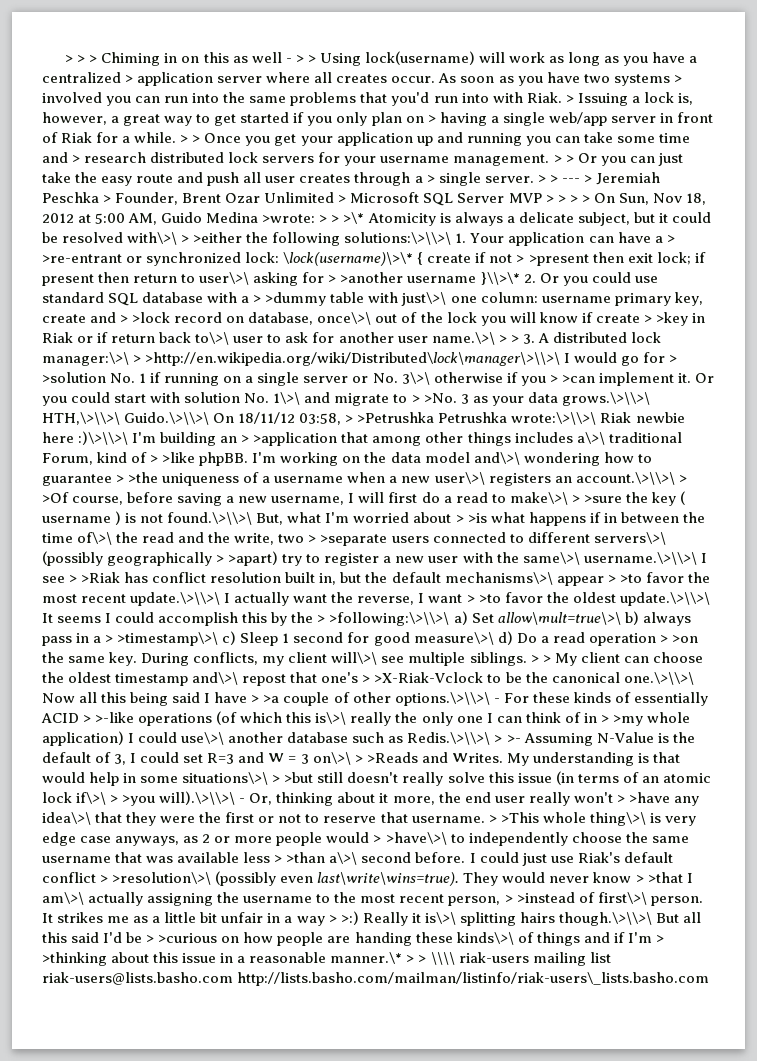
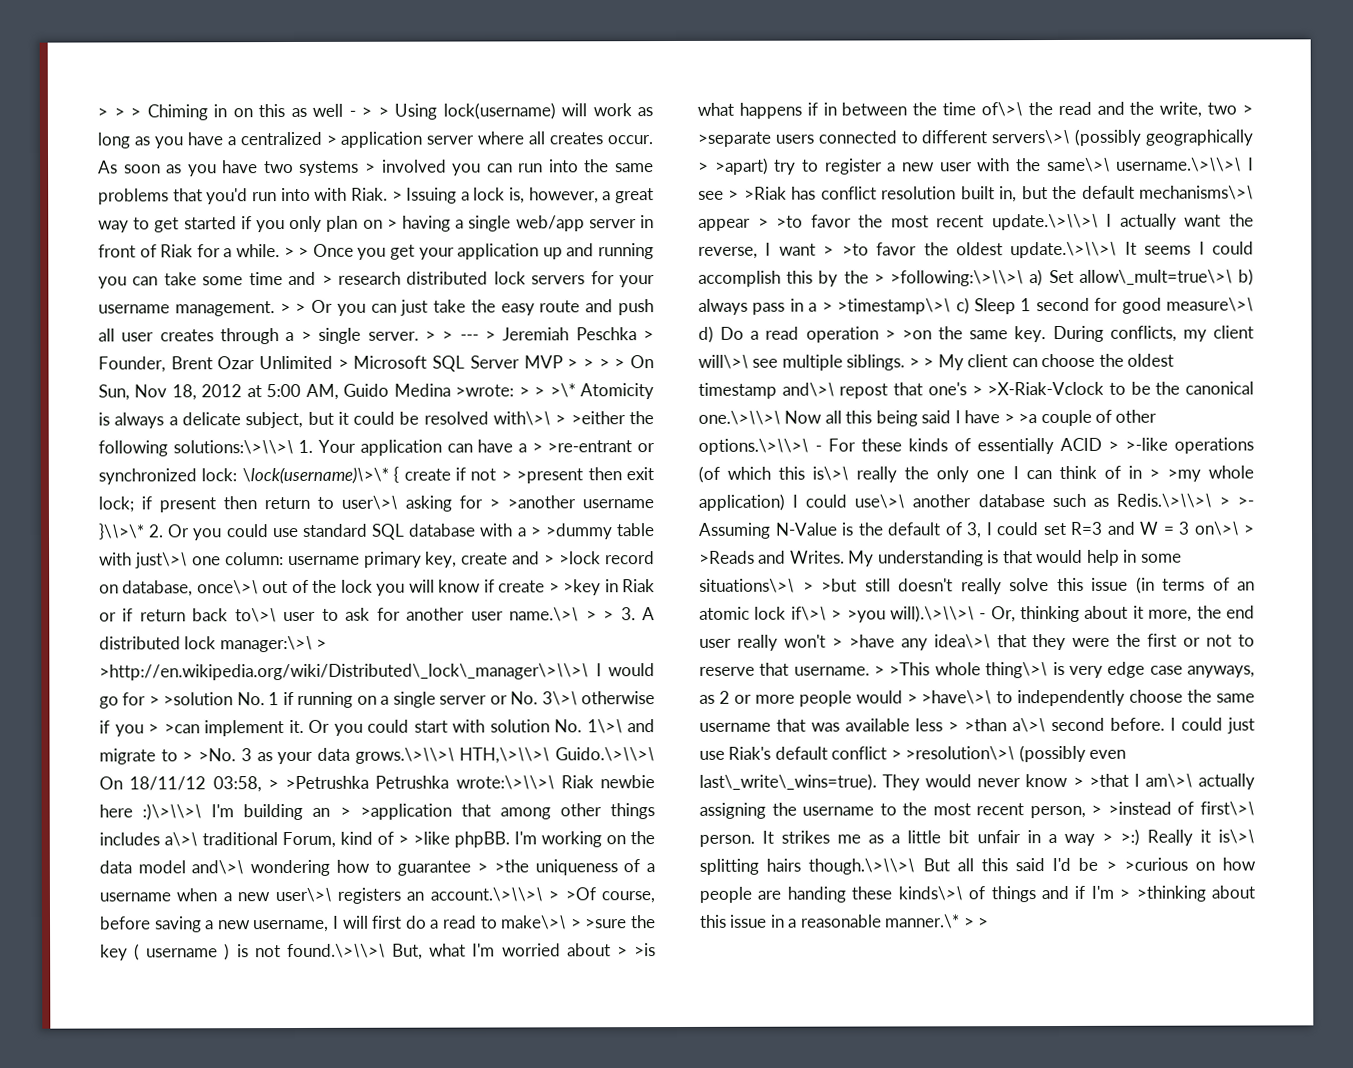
- username primary key, create and > >lock record on database, once\>\ out of the lock you will know if create > >key in Riak or if return back to\>\ user to ask for another user name.\>\ > > 3. A distributed lock manager:\>\ > >http://en.wikipedia.org/wiki/Distributed\lock\manager\>\\>\ I would go for > >solution No. 1 if running on a single server or No. 3\>\ otherwise if you > >can implement it.
+ username primary key, create and > >lock record on database, once\>\ out of the lock you will know if create > >key in Riak or if return back to\>\ user to ask for another user name.\>\ > > 3. A distributed lock manager:\>\ > >http://en.wikipedia.org/wiki/Distributed\_lock\_manager\>\\>\ I would go for > >solution No. 1 if running on a single server or No. 3\>\ otherwise if you > >can implement it.
- I'm working on the data model and\>\ wondering how to guarantee > >the uniqueness of a username when a new user\>\ registers an account.\>\\>\ > >Of course, before saving a new username, I will first do a read to make\>\ > >sure the key ( username ) is not found.\>\\>\ But, what I'm worried about > >is what happens if in between the time of\>\ the read and the write, two > >separate users connected to different servers\>\ (possibly geographically > >apart) try to register a new user with the same\>\ username.\>\\>\ I see > >Riak has conflict resolution built in, but the default mechanisms\>\ appear > >to favor the most recent update.\>\\>\ I actually want the reverse, I want > >to favor the oldest update.\>\\>\ It seems I could accomplish this by the > >following:\>\\>\ a) Set allow\mult=true\>\ b) always pass in a > >timestamp\>\ c) Sleep 1 second for good measure\>\ d) Do a read operation > >on the same key.
+ I'm working on the data model and\>\ wondering how to guarantee > >the uniqueness of a username when a new user\>\ registers an account.\>\\>\ > >Of course, before saving a new username, I will first do a read to make\>\ > >sure the key ( username ) is not found.\>\\>\ But, what I'm worried about > >is what happens if in between the time of\>\ the read and the write, two > >separate users connected to different servers\>\ (possibly geographically > >apart) try to register a new user with the same\>\ username.\>\\>\ I see > >Riak has conflict resolution built in, but the default mechanisms\>\ appear > >to favor the most recent update.\>\\>\ I actually want the reverse, I want > >to favor the oldest update.\>\\>\ It seems I could accomplish this by the > >following:\>\\>\ a) Set allow\_mult=true\>\ b) always pass in a > >timestamp\>\ c) Sleep 1 second for good measure\>\ d) Do a read operation > >on the same key.
- I could just use Riak's default conflict > >resolution\>\ (possibly even last\write\wins=true).
+ I could just use Riak's default conflict > >resolution\>\ (possibly even last\_write\_wins=true).
- It strikes me as a little bit unfair in a way > >:) Really it is\>\ splitting hairs though.\>\\>\ But all this said I'd be > >curious on how people are handing these kinds\>\ of things and if I'm > >thinking about this issue in a reasonable manner.\* > > \\\\ riak-users mailing list riak-users@lists.basho.com http://lists.basho.com/mailman/listinfo/riak-users\_lists.basho.com
+ It strikes me as a little bit unfair in a way > >:) Really it is\>\ splitting hairs though.\>\\>\ But all this said I'd be > >curious on how people are handing these kinds\>\ of things and if I'm > >thinking about this issue in a reasonable manner.\* > >

